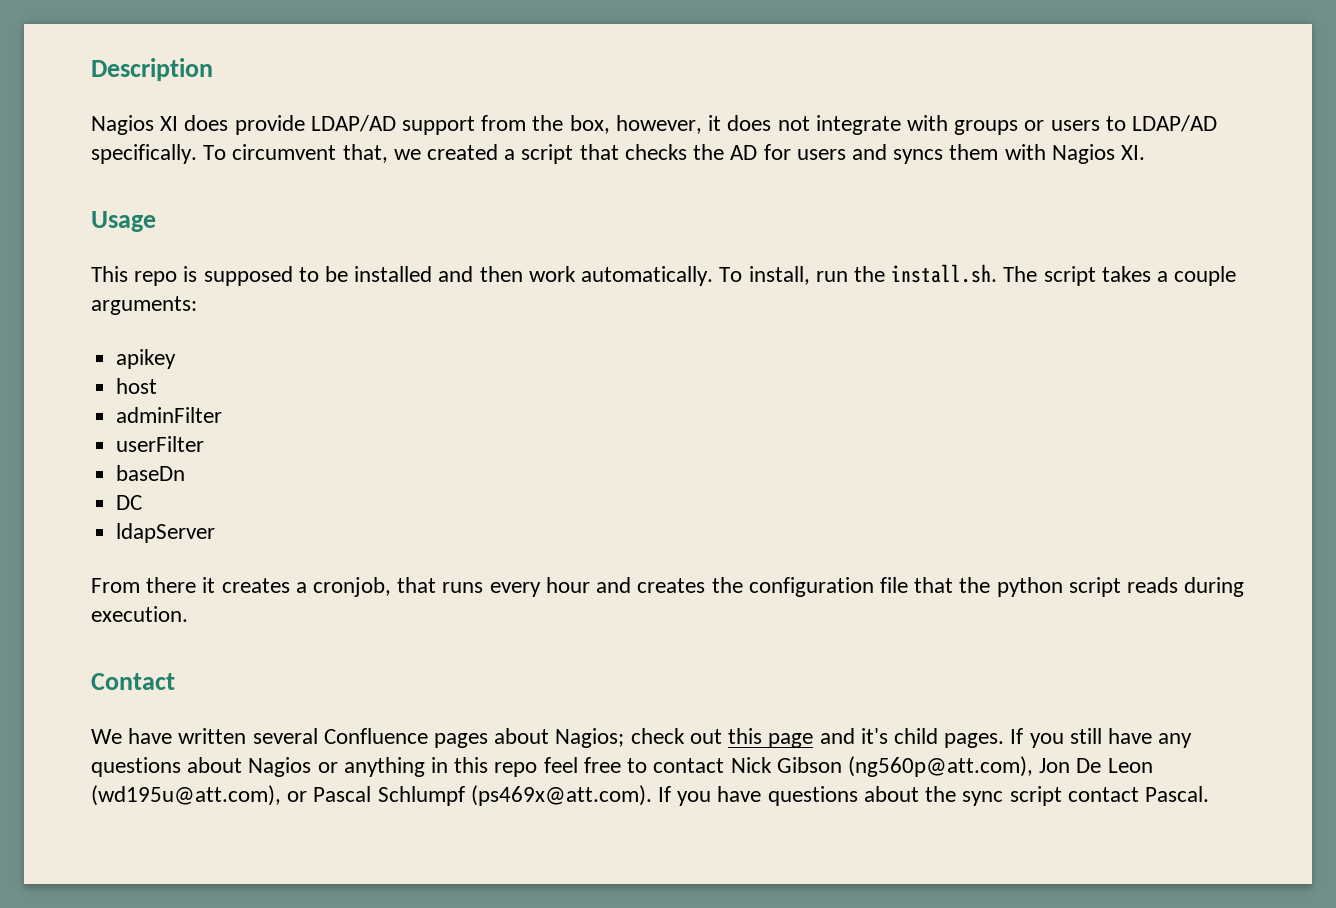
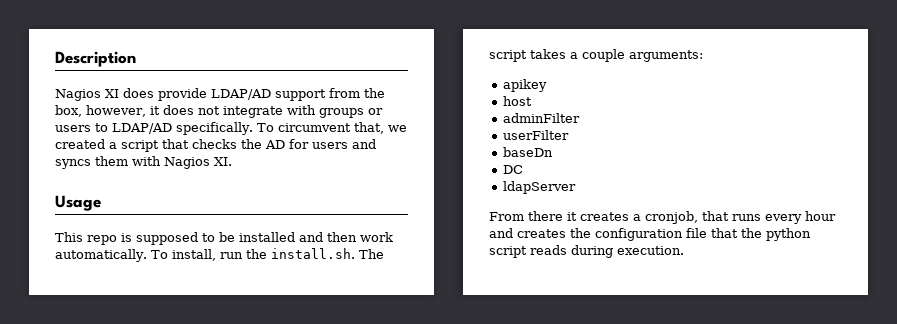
- Contact
- We have written several Confluence pages about Nagios; check out this page and it's child pages. If you still have any questions about Nagios or anything in this repo feel free to contact Nick Gibson (ng560p@att.com), Jon De Leon (wd195u@att.com), or Pascal Schlumpf (ps469x@att.com). If you have questions about the sync script contact Pascal.

